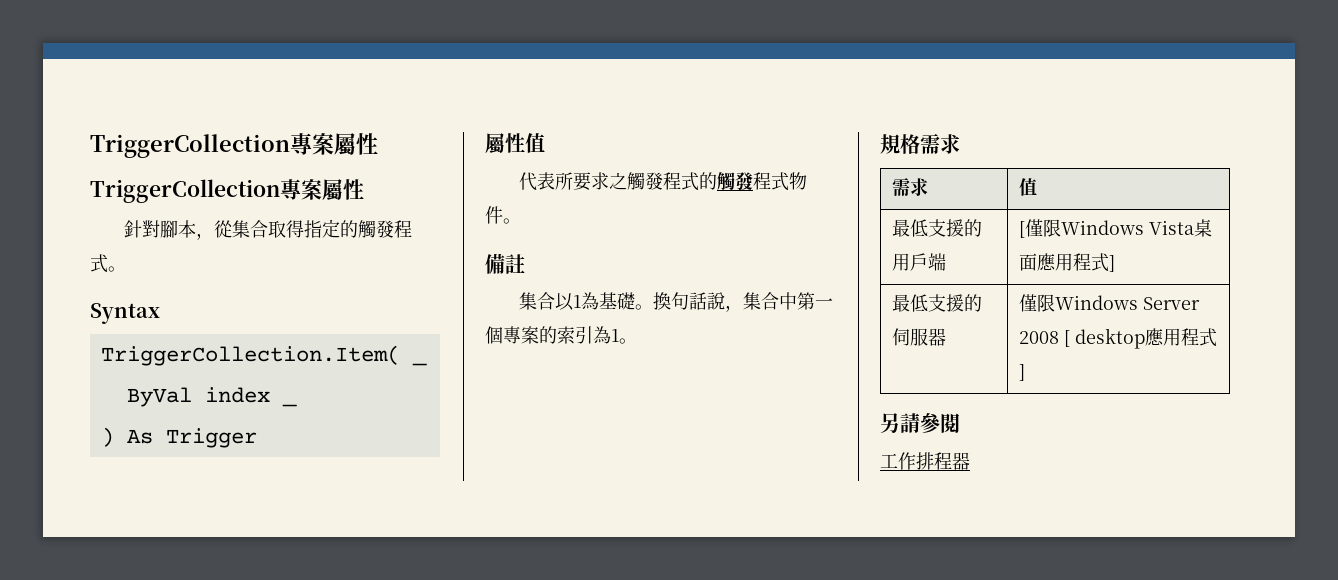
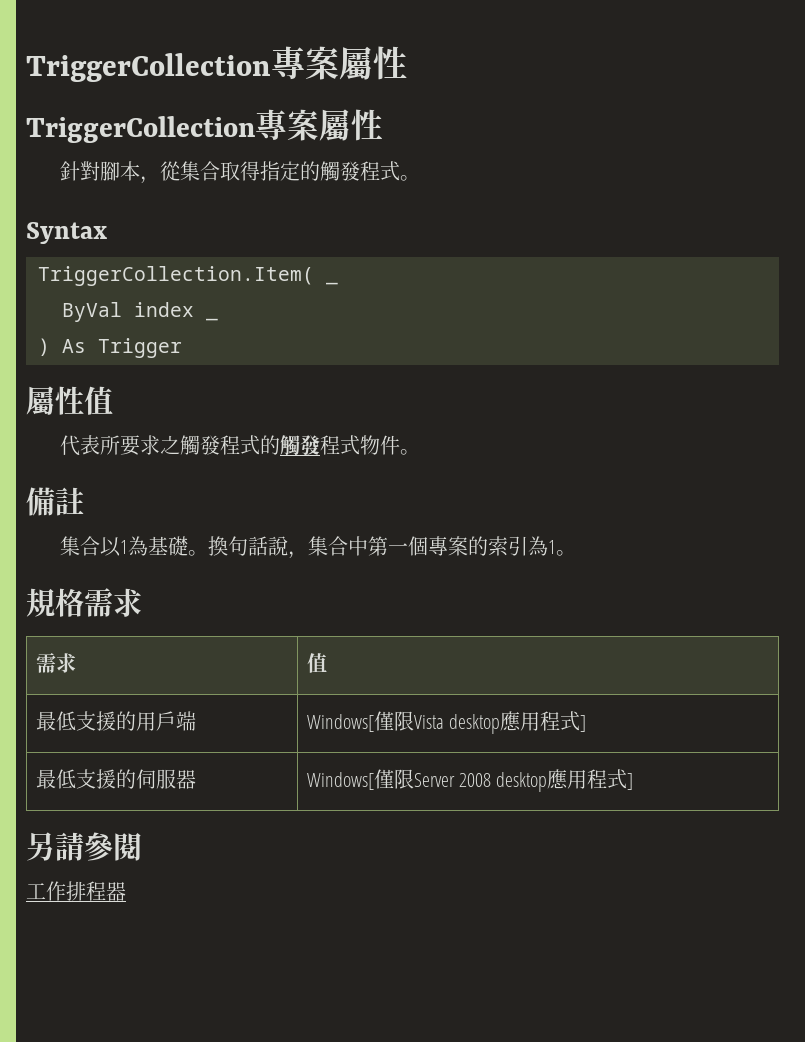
- 最低支援的用戶端 | [僅限Windows Vista桌面應用程式]
+ 最低支援的用戶端 | Windows[僅限Vista desktop應用程式]
- 最低支援的伺服器 | 僅限Windows Server 2008 [ desktop應用程式]
+ 最低支援的伺服器 | Windows[僅限Server 2008 desktop應用程式]

